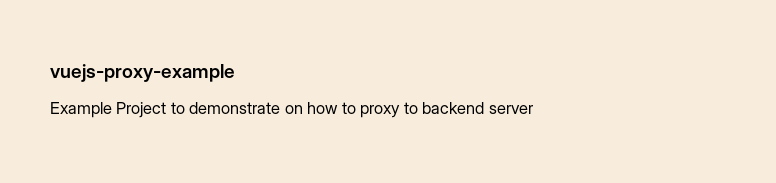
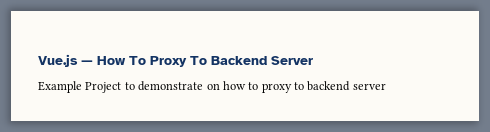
- vuejs-proxy-example
+ Vue.js — How To Proxy To Backend Server

